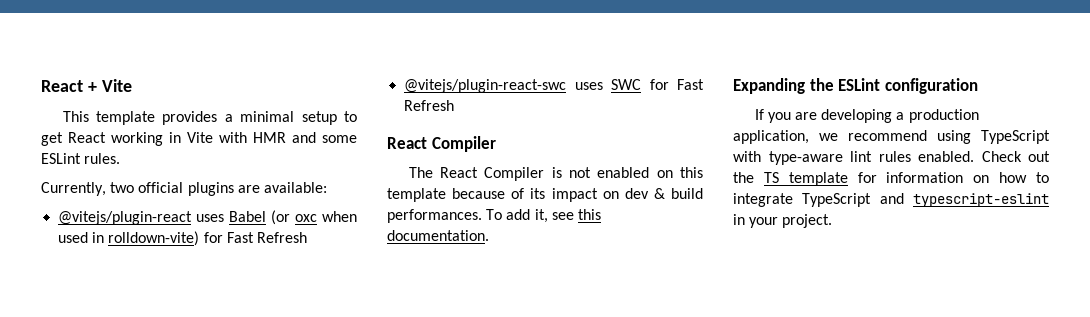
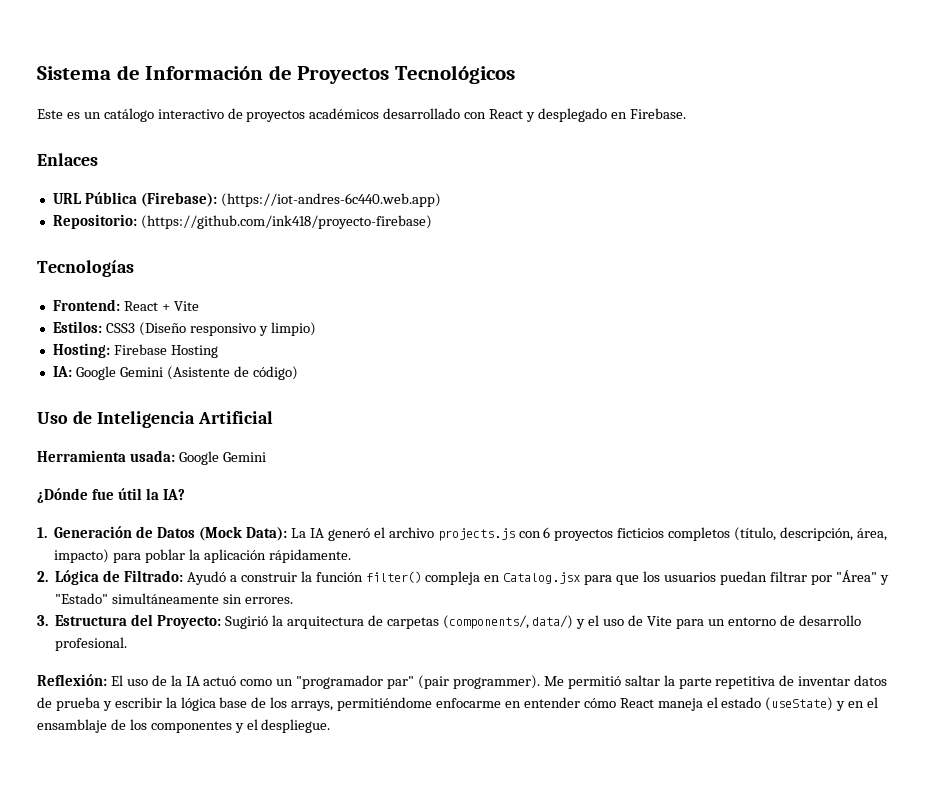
- React + Vite
- This template provides a minimal setup to get React working in Vite with HMR and some ESLint rules.
- Currently, two official plugins are available:
- @vitejs/plugin-react uses Babel (or oxc when used in rolldown-vite) for Fast Refresh
- @vitejs/plugin-react-swc uses SWC for Fast Refresh
- React Compiler
- The React Compiler is not enabled on this template because of its impact on dev & build performances. To add it, see this documentation.
- Expanding the ESLint configuration
- If you are developing a production application, we recommend using TypeScript with type-aware lint rules enabled. Check out the TS template for information on how to integrate TypeScript and typescript-eslint in your project.
+ Sistema de Información de Proyectos Tecnológicos
+ Este es un catálogo interactivo de proyectos académicos desarrollado con React y desplegado en Firebase.
+ Enlaces
+ URL Pública (Firebase): (https://iot-andres-6c440.web.app)
+ Repositorio: (https://github.com/ink418/proyecto-firebase)
+ Tecnologías
+ Frontend: React + Vite
+ Estilos: CSS3 (Diseño responsivo y limpio)
+ Hosting: Firebase Hosting
+ IA: Google Gemini (Asistente de código)
+ Uso de Inteligencia Artificial
+ Herramienta usada: Google Gemini
+ ¿Dónde fue útil la IA?
+ 1. Generación de Datos (Mock Data): La IA generó el archivo projects.js con 6 proyectos ficticios completos (título, descripción, área, impacto) para poblar la aplicación rápidamente.
+ 2. Lógica de Filtrado: Ayudó a construir la función filter() compleja en Catalog.jsx para que los usuarios puedan filtrar por "Área" y "Estado" simultáneamente sin errores.
+ 3. Estructura del Proyecto: Sugirió la arquitectura de carpetas (components/, data/) y el uso de Vite para un entorno de desarrollo profesional.
+ Reflexión: El uso de la IA actuó como un "programador par" (pair programmer). Me permitió saltar la parte repetitiva de inventar datos de prueba y escribir la lógica base de los arrays, permitiéndome enfocarme en entender cómo React maneja el estado (useState) y en el ensamblaje de los componentes y el despliegue.

